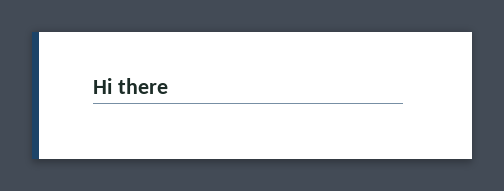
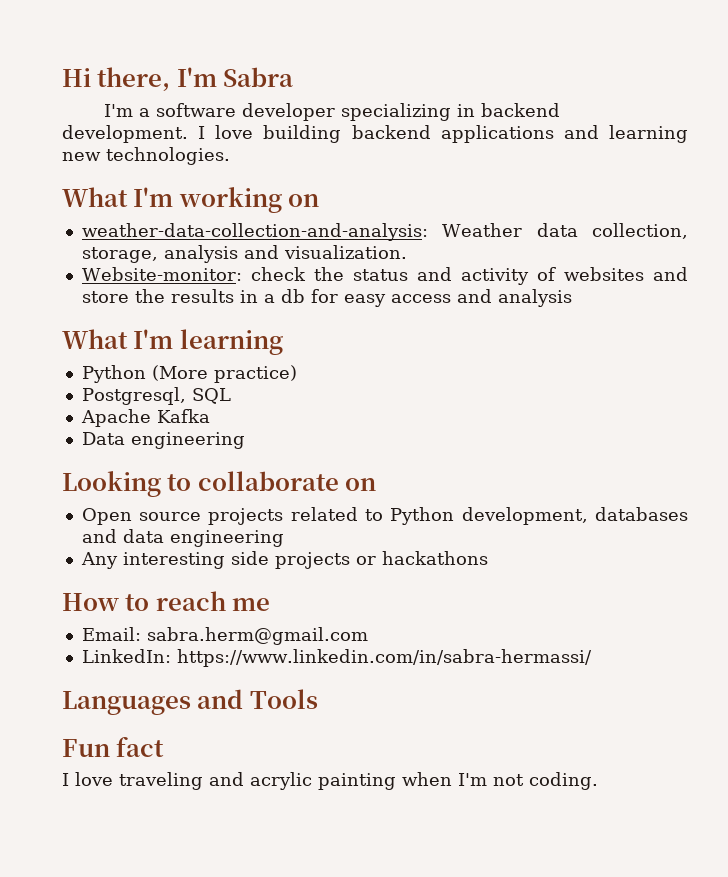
- Hi there
+ Hi there, I'm Sabra
+ I'm a software developer specializing in backend development. I love building backend applications and learning new technologies.
+ What I'm working on
+ weather-data-collection-and-analysis: Weather data collection, storage, analysis and visualization.
+ Website-monitor: check the status and activity of websites and store the results in a db for easy access and analysis
+ What I'm learning
+ Python (More practice)
+ Postgresql, SQL
+ Apache Kafka
+ Data engineering
+ Looking to collaborate on
+ Open source projects related to Python development, databases and data engineering
+ Any interesting side projects or hackathons
+ How to reach me
+ Email: sabra.herm@gmail.com
+ LinkedIn: https://www.linkedin.com/in/sabra-hermassi/
+ Languages and Tools
+ Fun fact
+ I love traveling and acrylic painting when I'm not coding.

